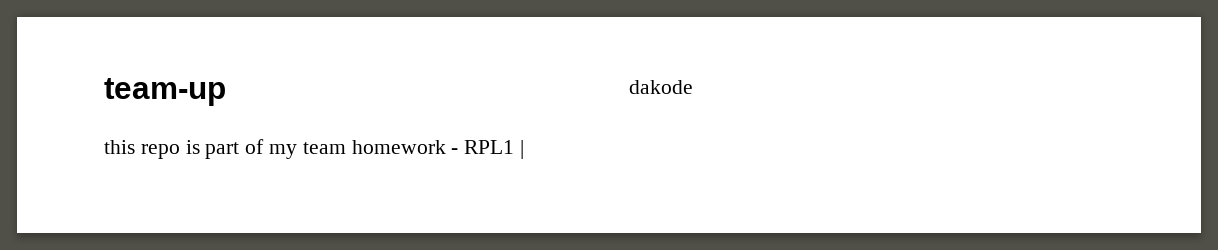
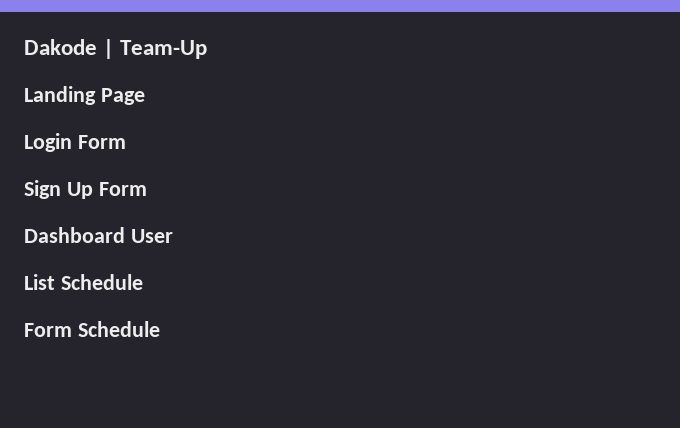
- team-up
- this repo is part of my team homework - RPL1 | dakode
+ Dakode | Team-Up
+ Landing Page
+ Login Form
+ Sign Up Form
+ Dashboard User
+ List Schedule
+ Form Schedule

